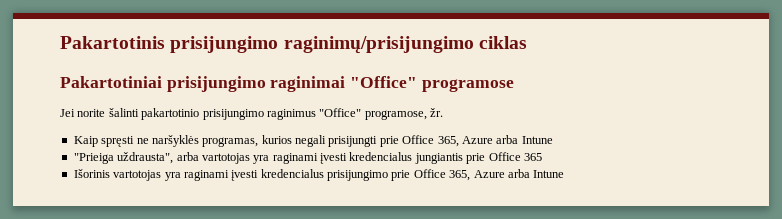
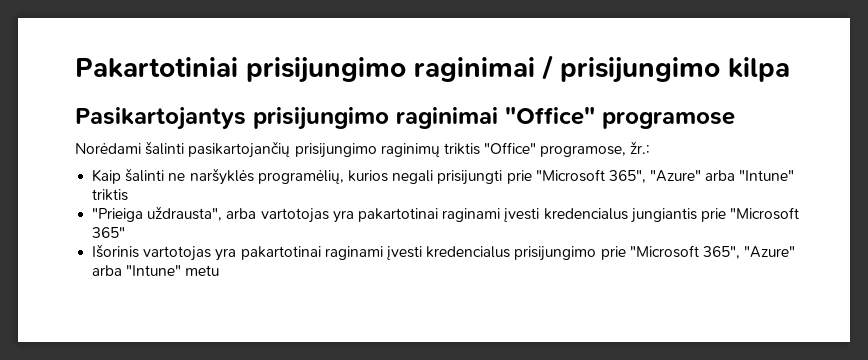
- Pakartotinis prisijungimo raginimų/prisijungimo ciklas
- Pakartotiniai prisijungimo raginimai "Office" programose
- Jei norite šalinti pakartotinio prisijungimo raginimus "Office" programose, žr.
+ Pakartotiniai prisijungimo raginimai / prisijungimo kilpa
+ Pasikartojantys prisijungimo raginimai "Office" programose
+ Norėdami šalinti pasikartojančių prisijungimo raginimų triktis "Office" programose, žr.:
- Kaip spręsti ne naršyklės programas, kurios negali prisijungti prie Office 365, Azure arba Intune
+ Kaip šalinti ne naršyklės programėlių, kurios negali prisijungti prie "Microsoft 365", "Azure" arba "Intune" triktis
- "Prieiga uždrausta", arba vartotojas yra raginami įvesti kredencialus jungiantis prie Office 365
+ "Prieiga uždrausta", arba vartotojas yra pakartotinai raginami įvesti kredencialus jungiantis prie "Microsoft 365"
- Išorinis vartotojas yra raginami įvesti kredencialus prisijungimo prie Office 365, Azure arba Intune
+ Išorinis vartotojas yra pakartotinai raginami įvesti kredencialus prisijungimo prie "Microsoft 365", "Azure" arba "Intune" metu

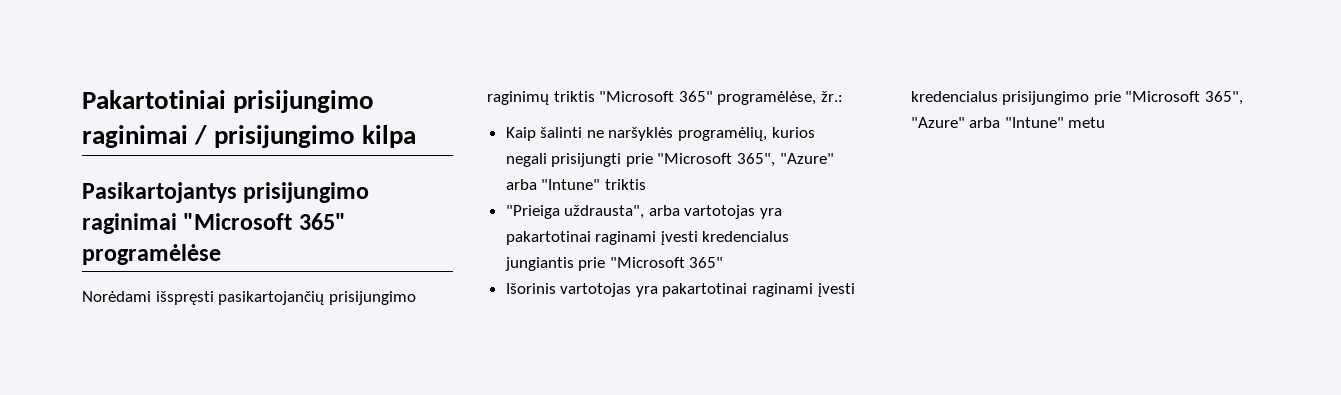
- Pasikartojantys prisijungimo raginimai "Office" programose
+ Pasikartojantys prisijungimo raginimai "Microsoft 365" programėlėse
- Norėdami šalinti pasikartojančių prisijungimo raginimų triktis "Office" programose, žr.:
+ Norėdami išspręsti pasikartojančių prisijungimo raginimų triktis "Microsoft 365" programėlėse, žr.:

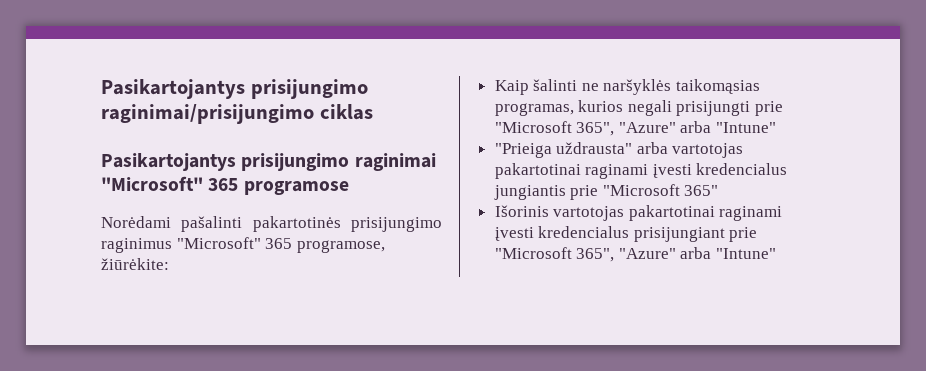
- Pakartotiniai prisijungimo raginimai / prisijungimo kilpa
- Pasikartojantys prisijungimo raginimai "Microsoft 365" programėlėse
- Norėdami išspręsti pasikartojančių prisijungimo raginimų triktis "Microsoft 365" programėlėse, žr.:
+ Pasikartojantys prisijungimo raginimai/prisijungimo ciklas
+ Pasikartojantys prisijungimo raginimai "Microsoft" 365 programose
+ Norėdami pašalinti pakartotinės prisijungimo raginimus "Microsoft" 365 programose, žiūrėkite:
- Kaip šalinti ne naršyklės programėlių, kurios negali prisijungti prie "Microsoft 365", "Azure" arba "Intune" triktis
+ Kaip šalinti ne naršyklės taikomąsias programas, kurios negali prisijungti prie "Microsoft 365", "Azure" arba "Intune"
- "Prieiga uždrausta", arba vartotojas yra pakartotinai raginami įvesti kredencialus jungiantis prie "Microsoft 365"
+ "Prieiga uždrausta" arba vartotojas pakartotinai raginami įvesti kredencialus jungiantis prie "Microsoft 365"
- Išorinis vartotojas yra pakartotinai raginami įvesti kredencialus prisijungimo prie "Microsoft 365", "Azure" arba "Intune" metu
+ Išorinis vartotojas pakartotinai raginami įvesti kredencialus prisijungiant prie "Microsoft 365", "Azure" arba "Intune"

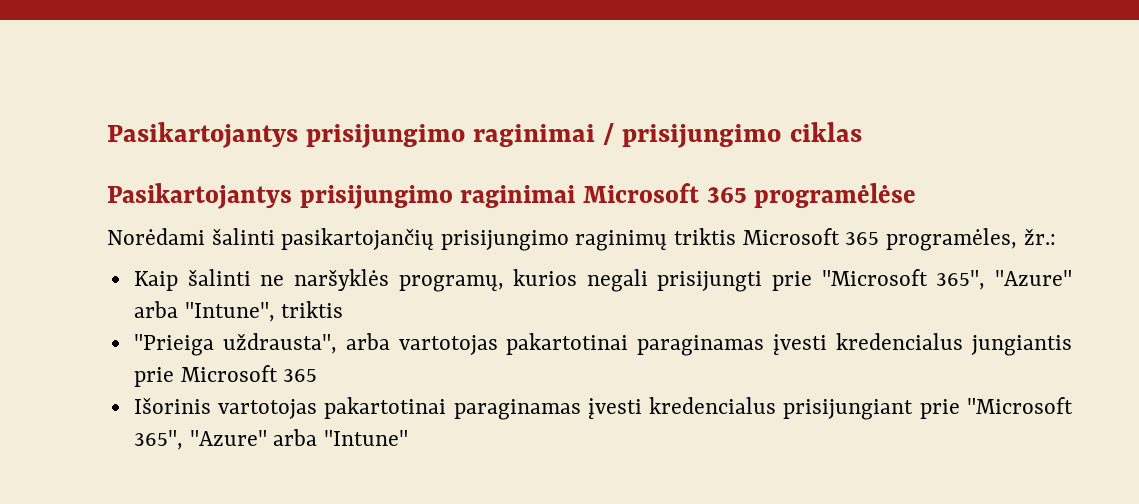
- Pasikartojantys prisijungimo raginimai/prisijungimo ciklas
+ Pasikartojantys prisijungimo raginimai / prisijungimo ciklas
- Pasikartojantys prisijungimo raginimai "Microsoft" 365 programose
- Norėdami pašalinti pakartotinės prisijungimo raginimus "Microsoft" 365 programose, žiūrėkite:
+ Pasikartojantys prisijungimo raginimai Microsoft 365 programėlėse
+ Norėdami šalinti pasikartojančių prisijungimo raginimų triktis Microsoft 365 programėles, žr.:
- Kaip šalinti ne naršyklės taikomąsias programas, kurios negali prisijungti prie "Microsoft 365", "Azure" arba "Intune"
+ Kaip šalinti ne naršyklės programų, kurios negali prisijungti prie "Microsoft 365", "Azure" arba "Intune", triktis
- "Prieiga uždrausta" arba vartotojas pakartotinai raginami įvesti kredencialus jungiantis prie "Microsoft 365"
+ "Prieiga uždrausta", arba vartotojas pakartotinai paraginamas įvesti kredencialus jungiantis prie Microsoft 365
- Išorinis vartotojas pakartotinai raginami įvesti kredencialus prisijungiant prie "Microsoft 365", "Azure" arba "Intune"
+ Išorinis vartotojas pakartotinai paraginamas įvesti kredencialus prisijungiant prie "Microsoft 365", "Azure" arba "Intune"

